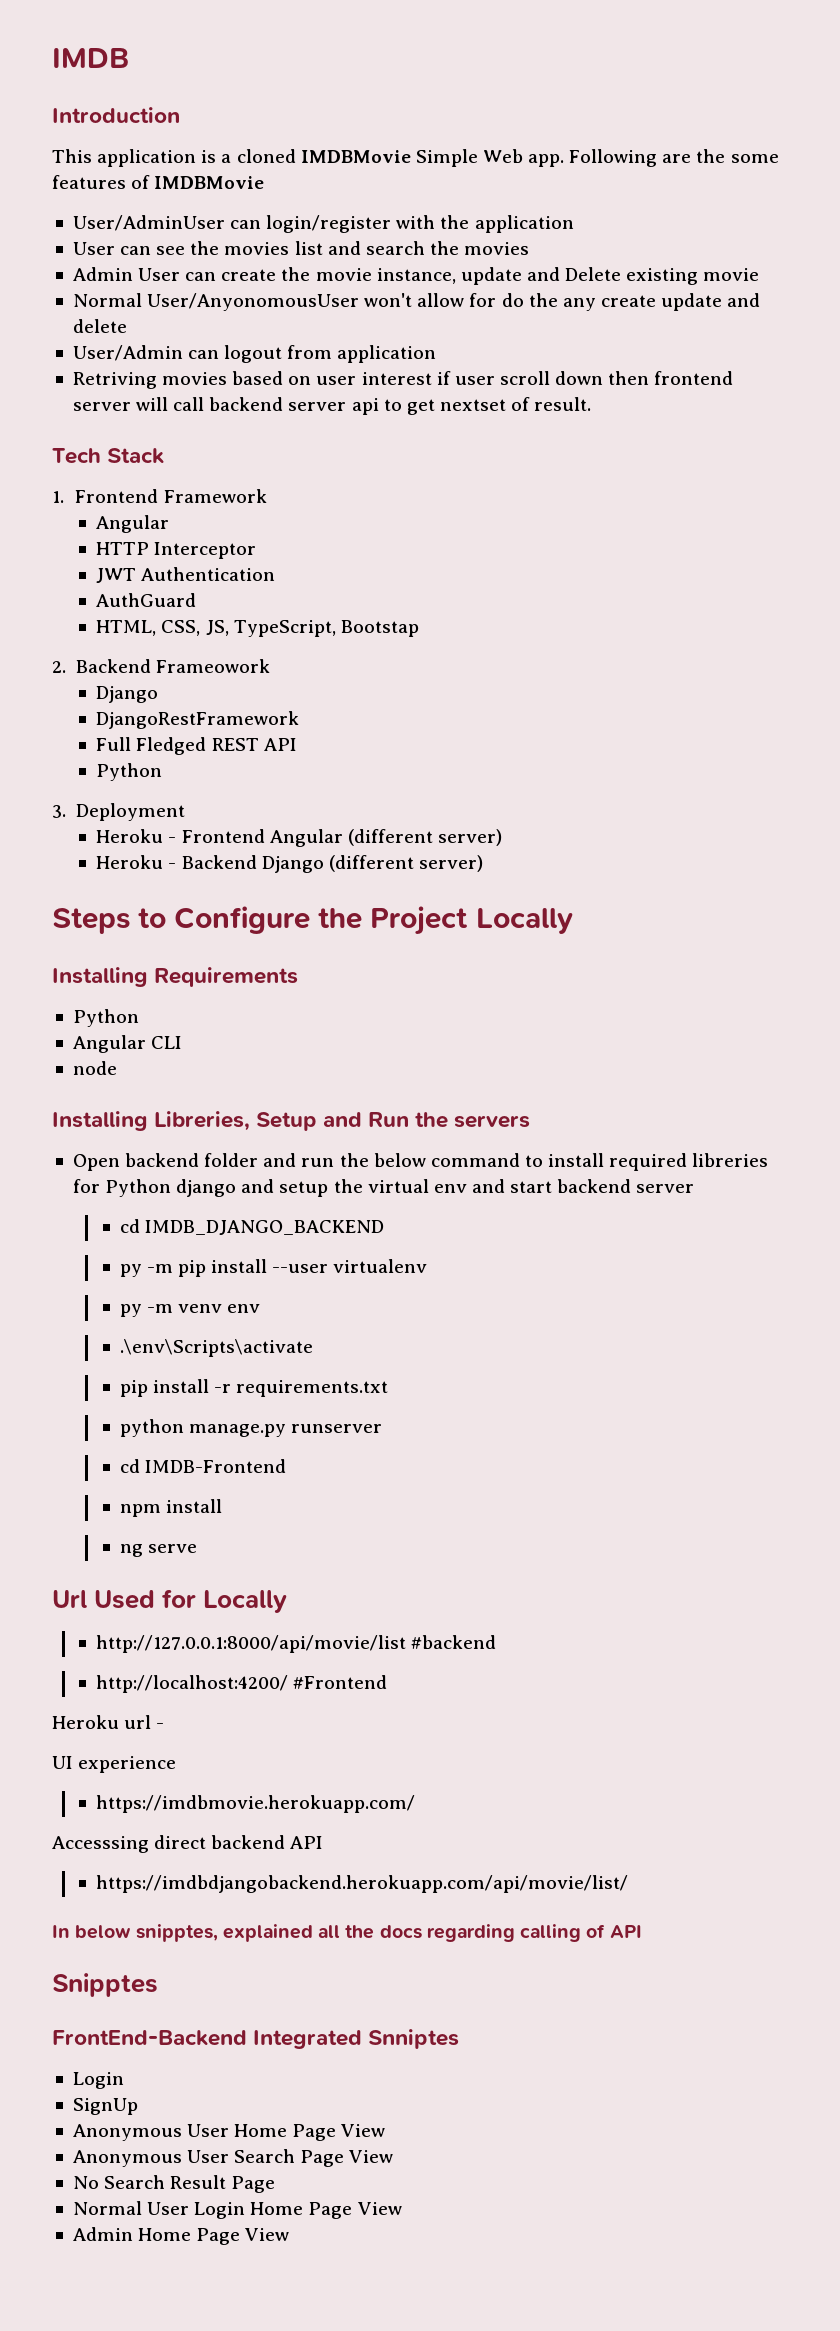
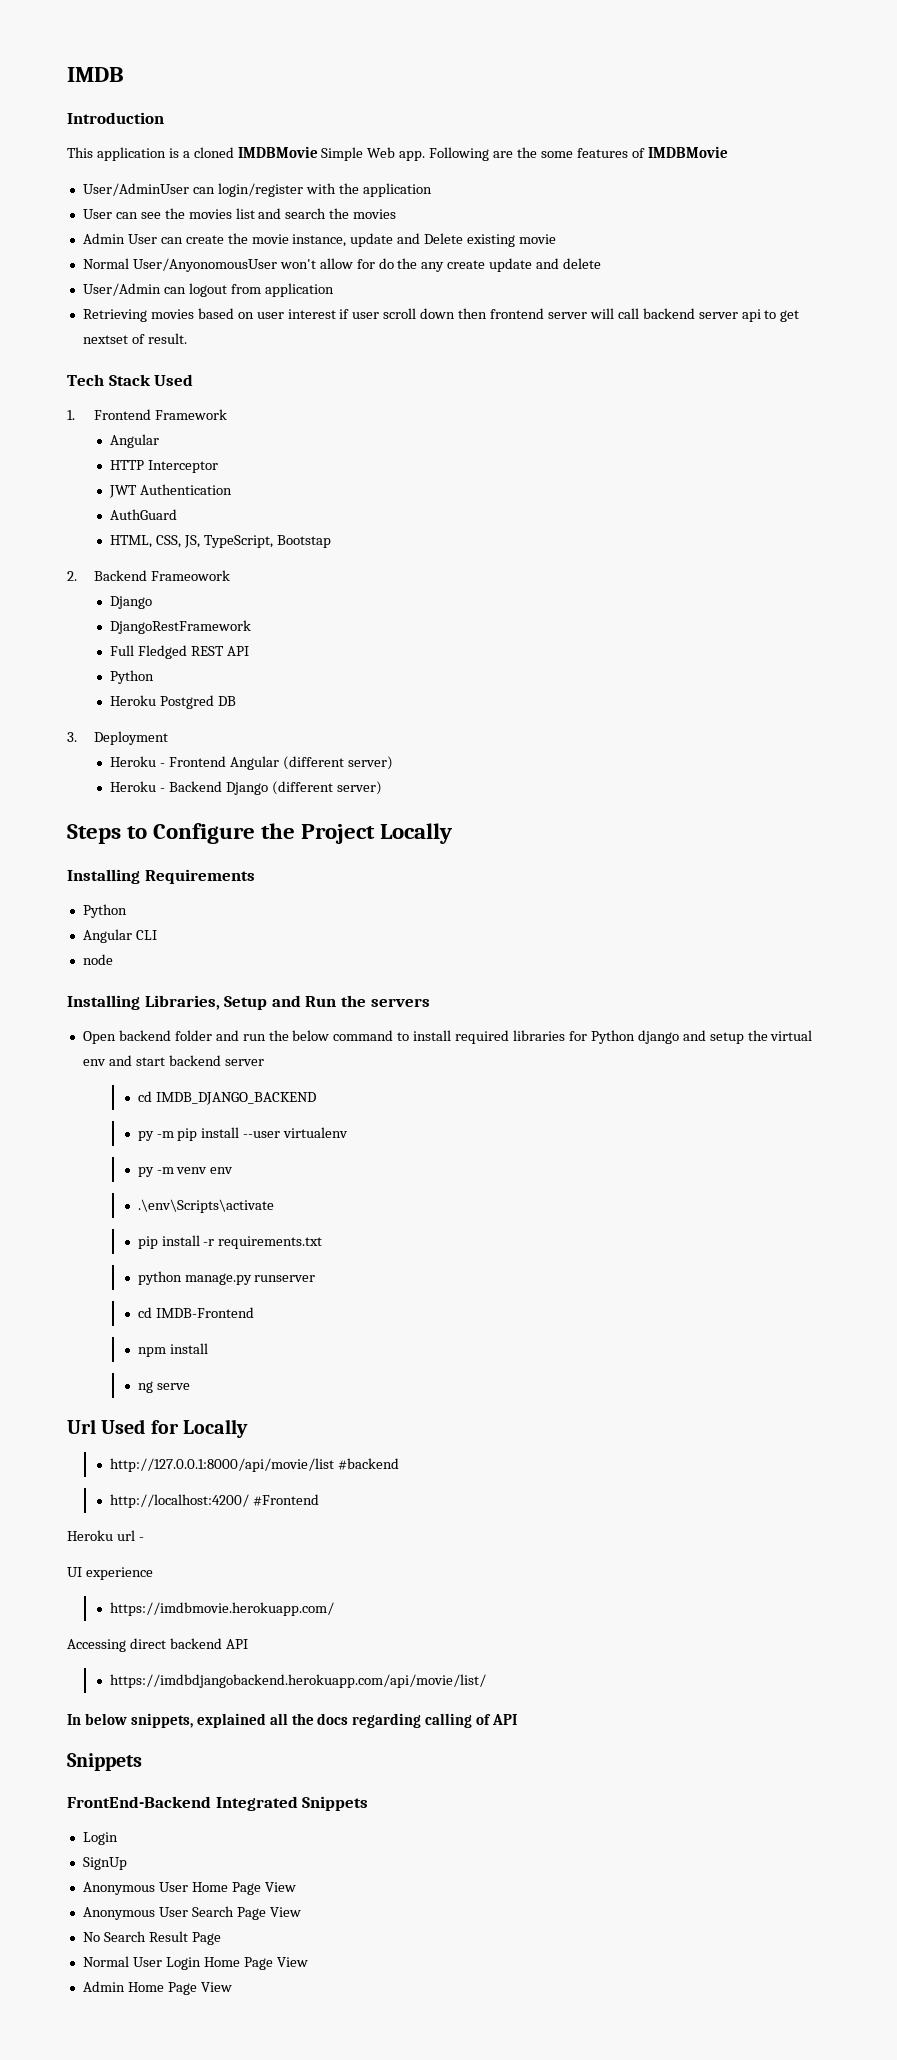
- Retriving movies based on user interest if user scroll down then frontend server will call backend server api to get nextset of result.
+ Retrieving movies based on user interest if user scroll down then frontend server will call backend server api to get nextset of result.
- Tech Stack
+ Tech Stack Used
+ Heroku Postgred DB
- Installing Libreries, Setup and Run the servers
+ Installing Libraries, Setup and Run the servers
- Open backend folder and run the below command to install required libreries for Python django and setup the virtual env and start backend server
+ Open backend folder and run the below command to install required libraries for Python django and setup the virtual env and start backend server
- Accesssing direct backend API
+ Accessing direct backend API
- In below snipptes, explained all the docs regarding calling of API
- Snipptes
+ In below snippets, explained all the docs regarding calling of API
+ Snippets
- FrontEnd-Backend Integrated Snniptes
+ FrontEnd-Backend Integrated Snippets

